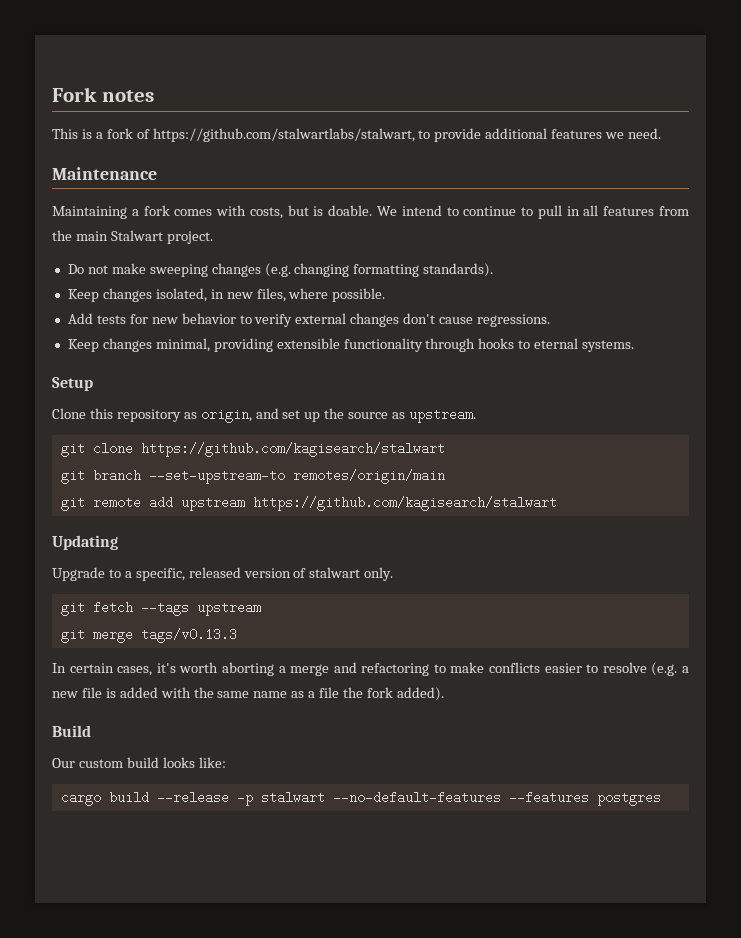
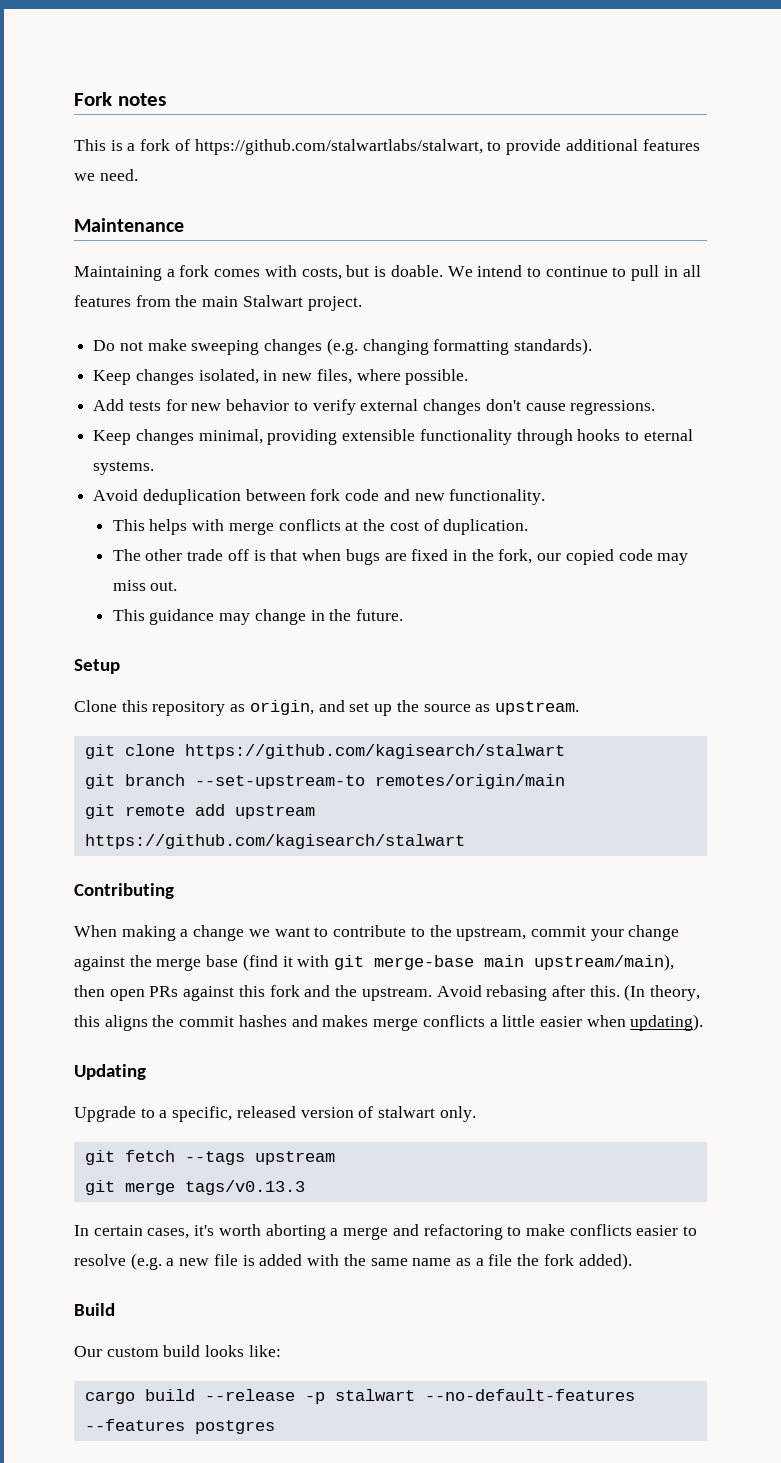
+ Avoid deduplication between fork code and new functionality.
+ This helps with merge conflicts at the cost of duplication.
+ The other trade off is that when bugs are fixed in the fork, our copied code may miss out.
+ This guidance may change in the future.
+ Contributing
+ When making a change we want to contribute to the upstream, commit your change against the merge base (find it with git merge-base main upstream/main), then open PRs against this fork and the upstream. Avoid rebasing after this. (In theory, this aligns the commit hashes and makes merge conflicts a little easier when updating).

